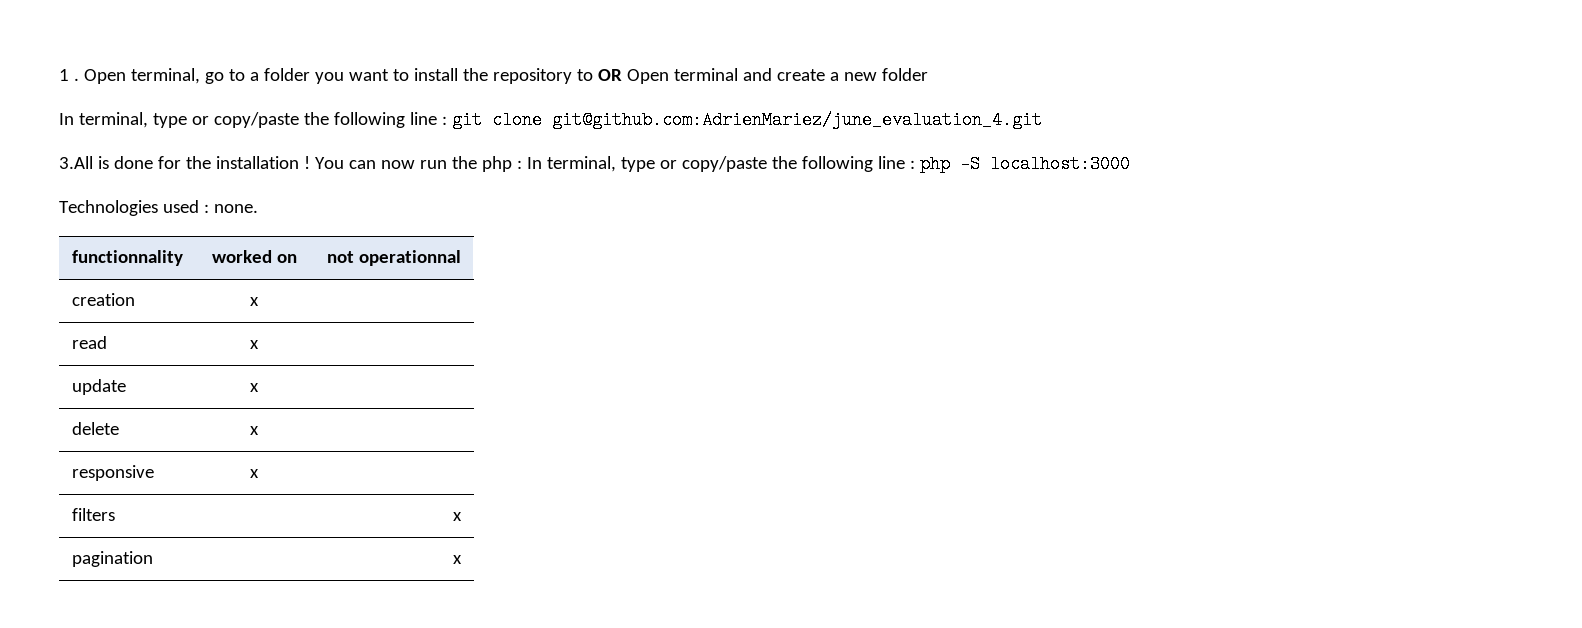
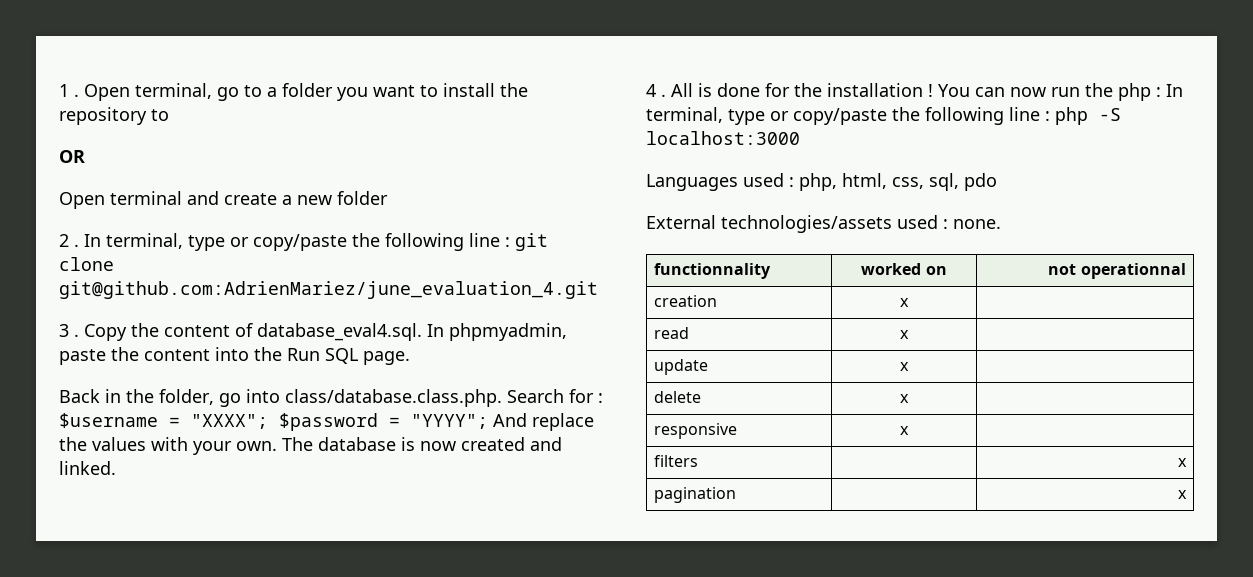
- Open terminal, go to a folder you want to install the repository to OR Open terminal and create a new folder
+ Open terminal, go to a folder you want to install the repository to
+ OR
+ Open terminal and create a new folder
+ 2 .
- 3.All is done for the installation !
+ 3 . Copy the content of database_eval4.sql. In phpmyadmin, paste the content into the Run SQL page.
+ Back in the folder, go into class/database.class.php. Search for : $username = "XXXX"; $password = "YYYY"; And replace the values with your own. The database is now created and linked.
+ 4 . All is done for the installation !
- Technologies used : none.
+ Languages used : php, html, css, sql, pdo
+ External technologies/assets used : none.

